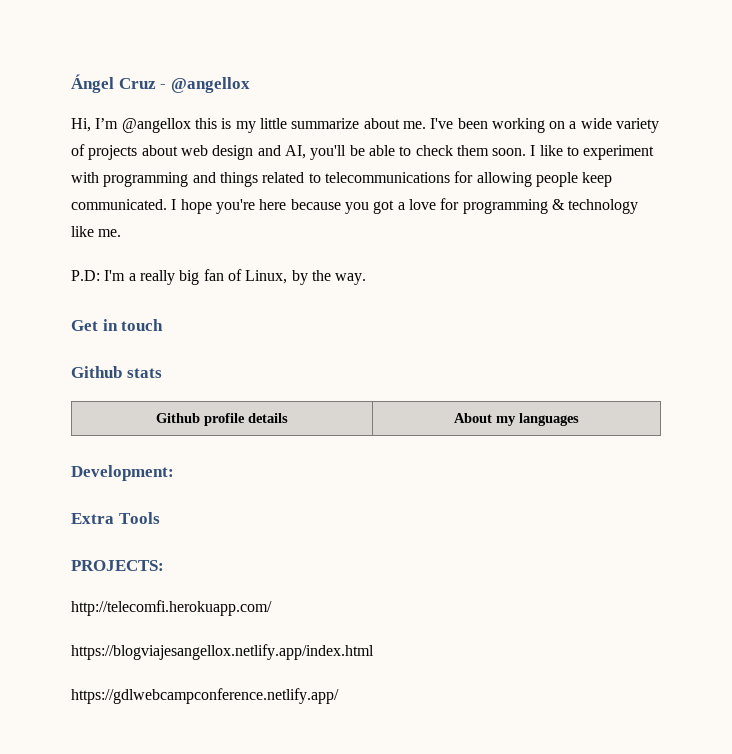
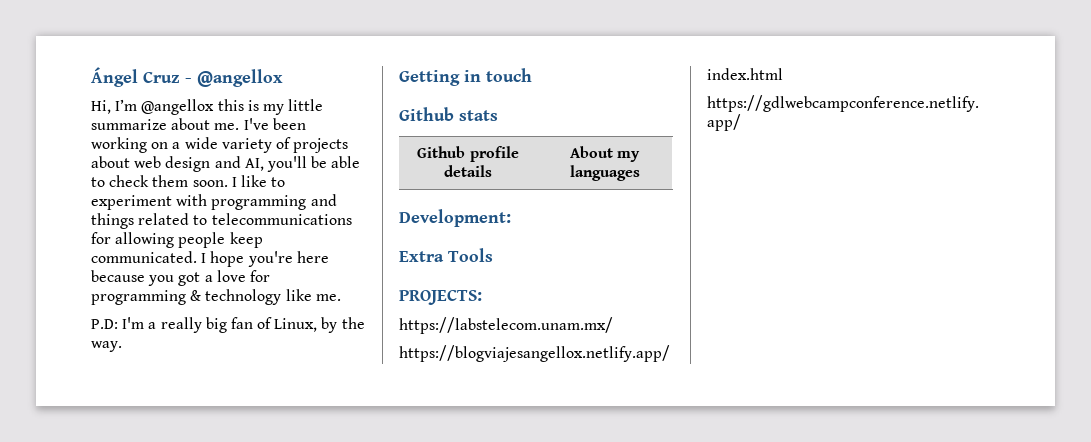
- Get in touch
+ Getting in touch
- http://telecomfi.herokuapp.com/
+ https://labstelecom.unam.mx/

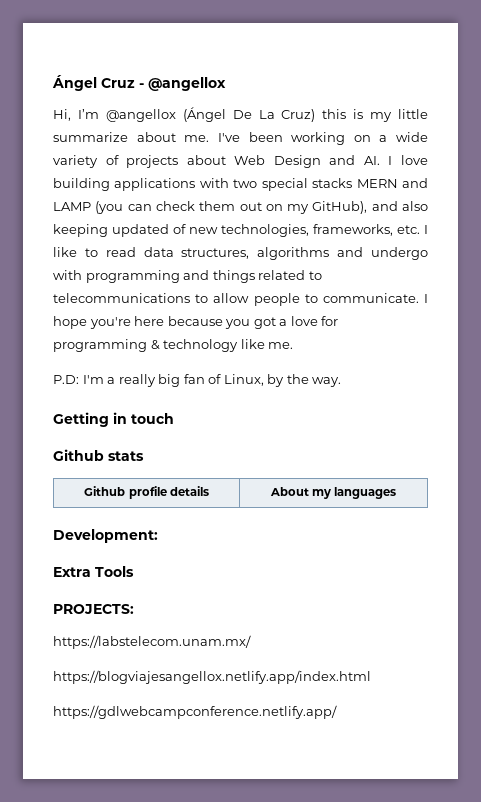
- Hi, I’m @angellox this is my little summarize about me.
+ Hi, I’m @angellox (Ángel De La Cruz) this is my little summarize about me.
- I've been working on a wide variety of projects about web design and AI, you'll be able to check them soon. I like to experiment with programming and things related to telecommunications for allowing people keep communicated.
+ I've been working on a wide variety of projects about Web Design and AI. I love building applications with two special stacks MERN and LAMP (you can check them out on my GitHub), and also keeping updated of new technologies, frameworks, etc. I like to read data structures, algorithms and undergo with programming and things related to telecommunications to allow people to communicate.

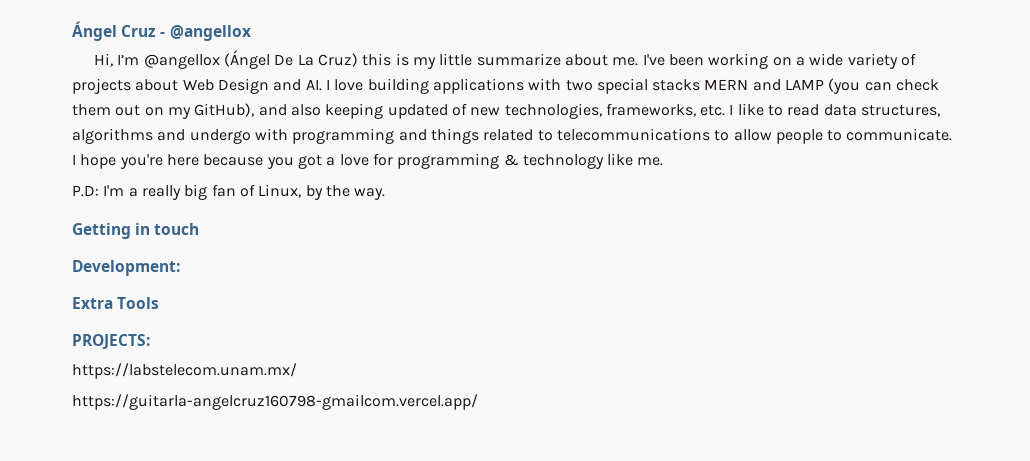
- Github stats
- Github profile details | About my languages
- https://blogviajesangellox.netlify.app/index.html
- https://gdlwebcampconference.netlify.app/
+ https://guitarla-angelcruz160798-gmailcom.vercel.app/

